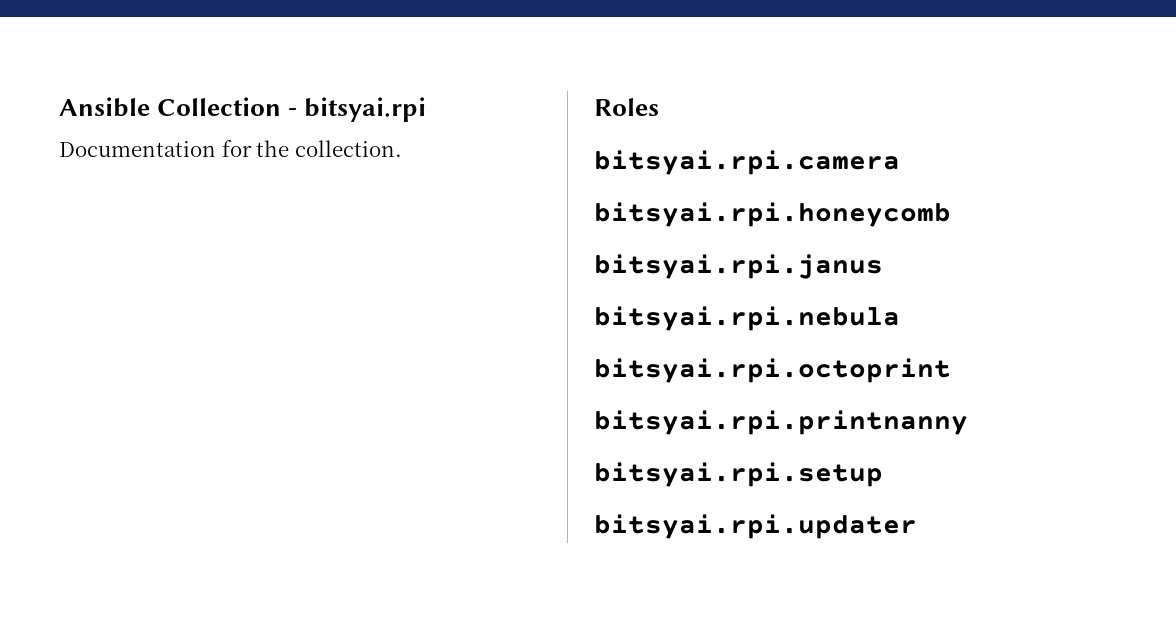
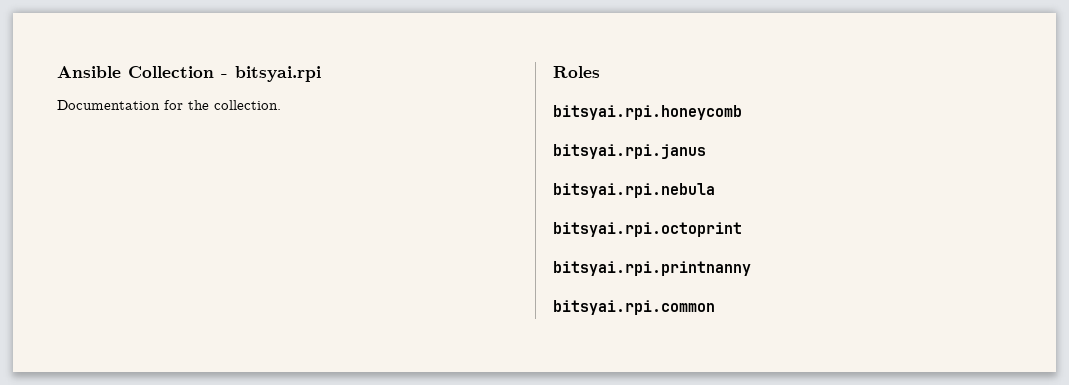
- bitsyai.rpi.camera
- bitsyai.rpi.setup
- bitsyai.rpi.updater
+ bitsyai.rpi.common

